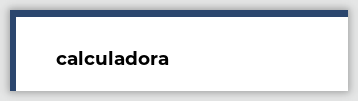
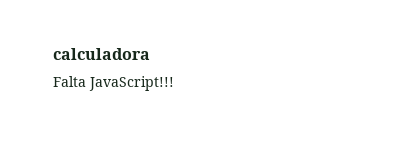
+ Falta JavaScript!!!

